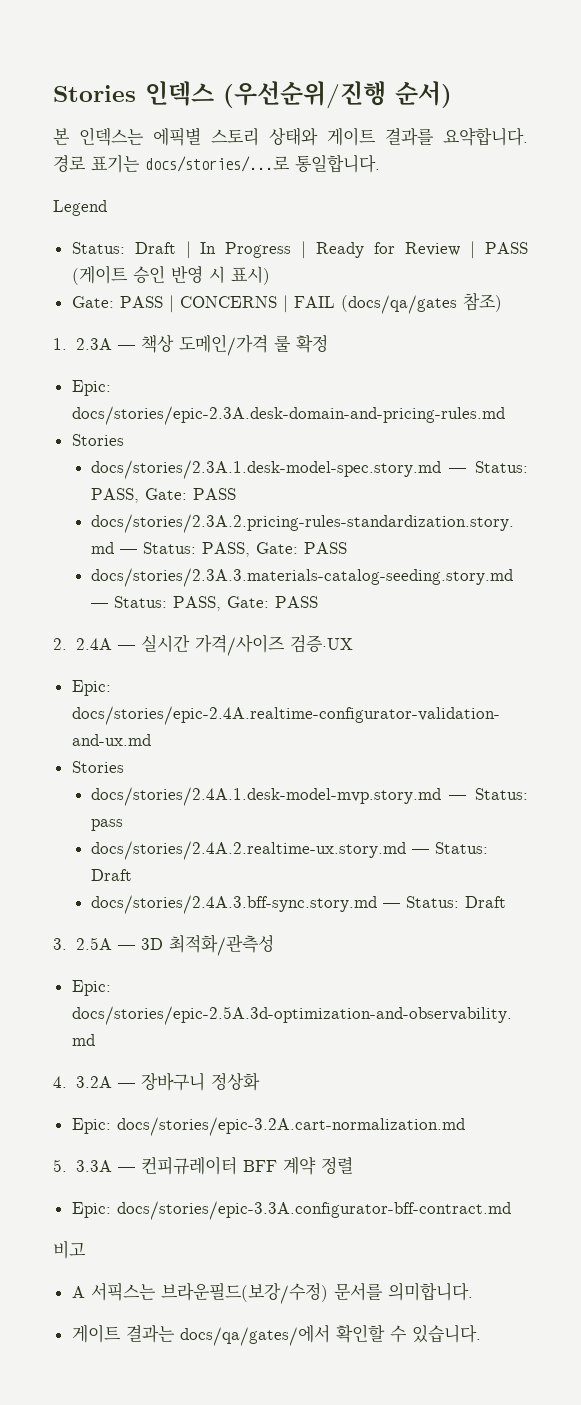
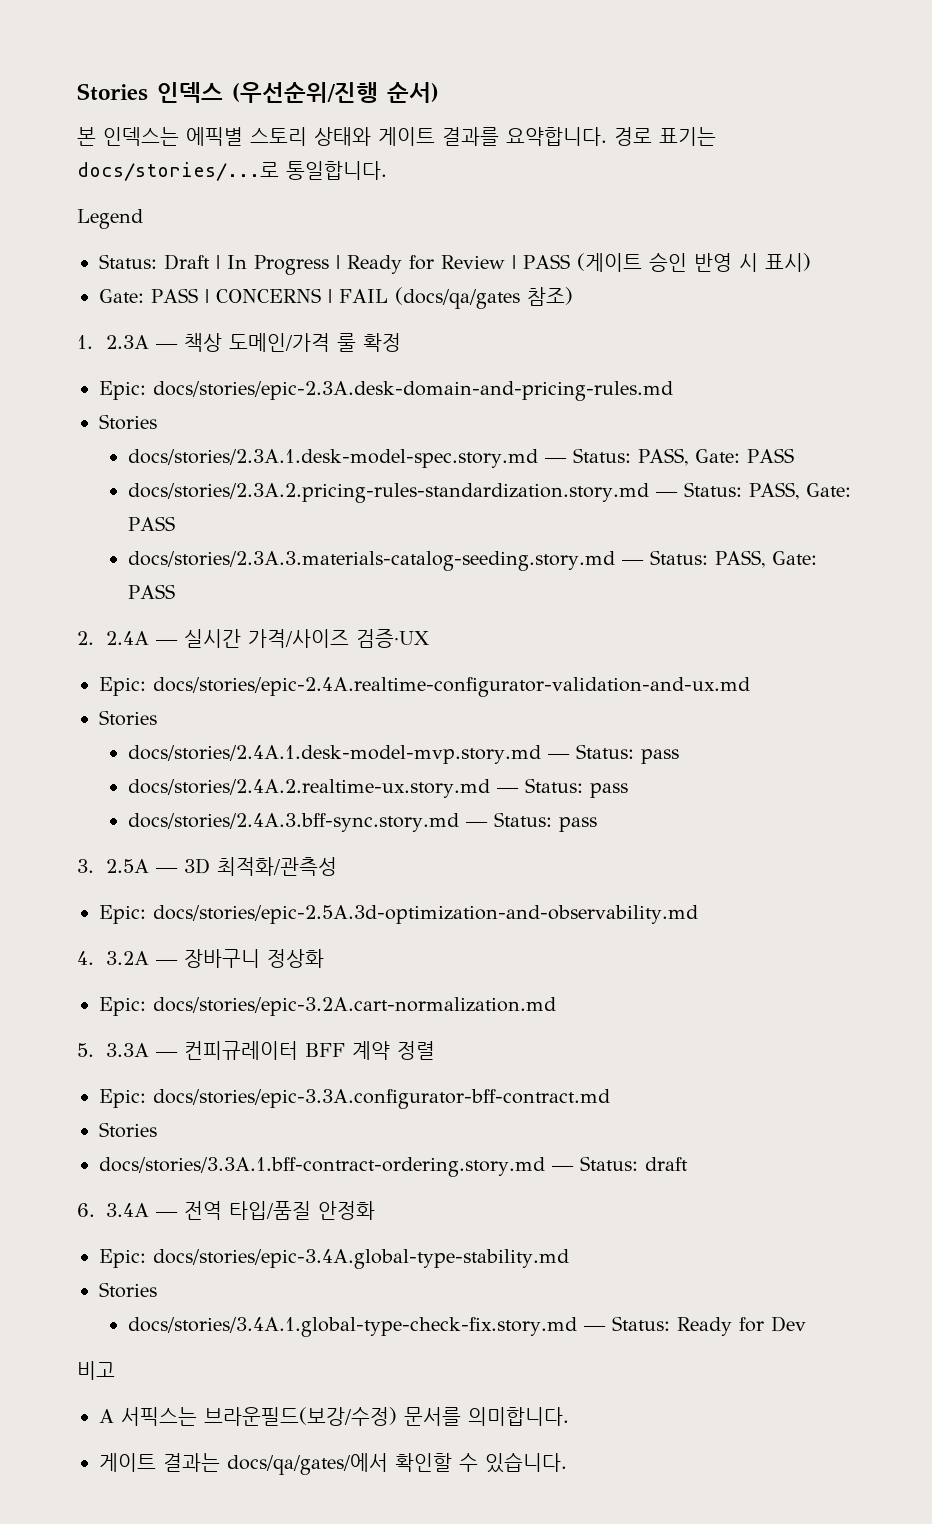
- docs/stories/2.4A.2.realtime-ux.story.md — Status: Draft
+ docs/stories/2.4A.2.realtime-ux.story.md — Status: pass
- docs/stories/2.4A.3.bff-sync.story.md — Status: Draft
+ docs/stories/2.4A.3.bff-sync.story.md — Status: pass
  Epic: docs/stories/epic-3.3A.configurator-bff-contract.md
+ Stories
+ docs/stories/3.3A.1.bff-contract-ordering.story.md — Status: draft
+ 6. 3.4A — 전역 타입/품질 안정화
+ Epic: docs/stories/epic-3.4A.global-type-stability.md
+ Stories
+ docs/stories/3.4A.1.global-type-check-fix.story.md — Status: Ready for Dev

